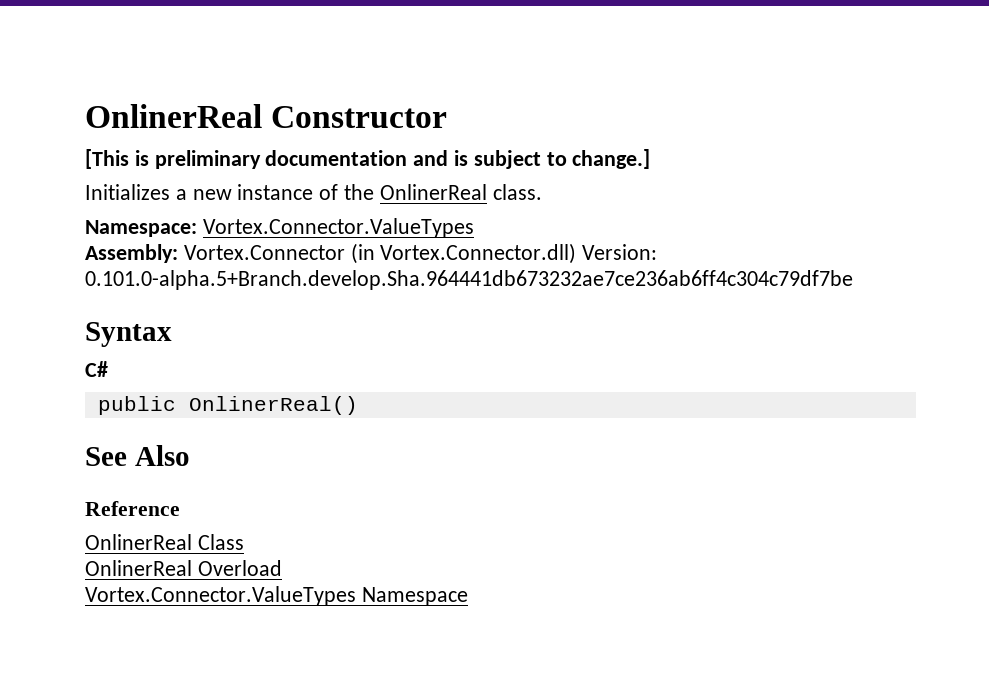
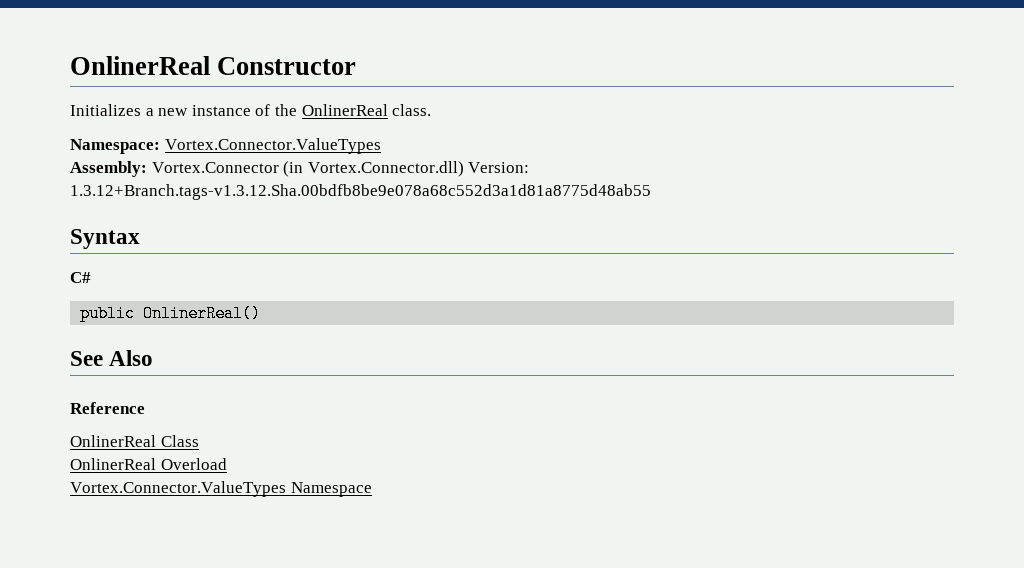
- [This is preliminary documentation and is subject to change.]
- Assembly: Vortex.Connector (in Vortex.Connector.dll) Version: 0.101.0-alpha.5+Branch.develop.Sha.964441db673232ae7ce236ab6ff4c304c79df7be
+ Assembly: Vortex.Connector (in Vortex.Connector.dll) Version: 1.3.12+Branch.tags-v1.3.12.Sha.00bdfb8be9e078a68c552d3a1d81a8775d48ab55

